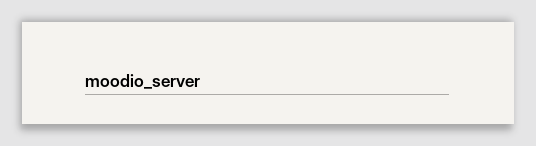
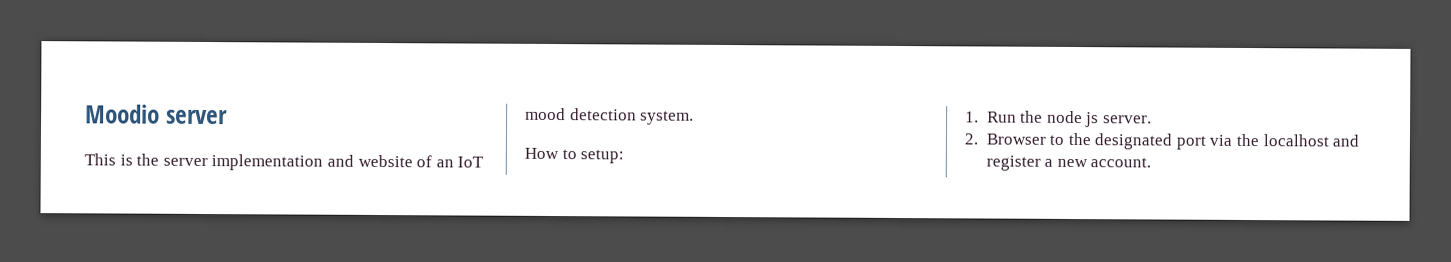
- moodio_server
+ Moodio server
+ This is the server implementation and website of an IoT mood detection system.
+ How to setup:
+ 1. Run the node js server.
+ 2. Browser to the designated port via the localhost and register a new account.

